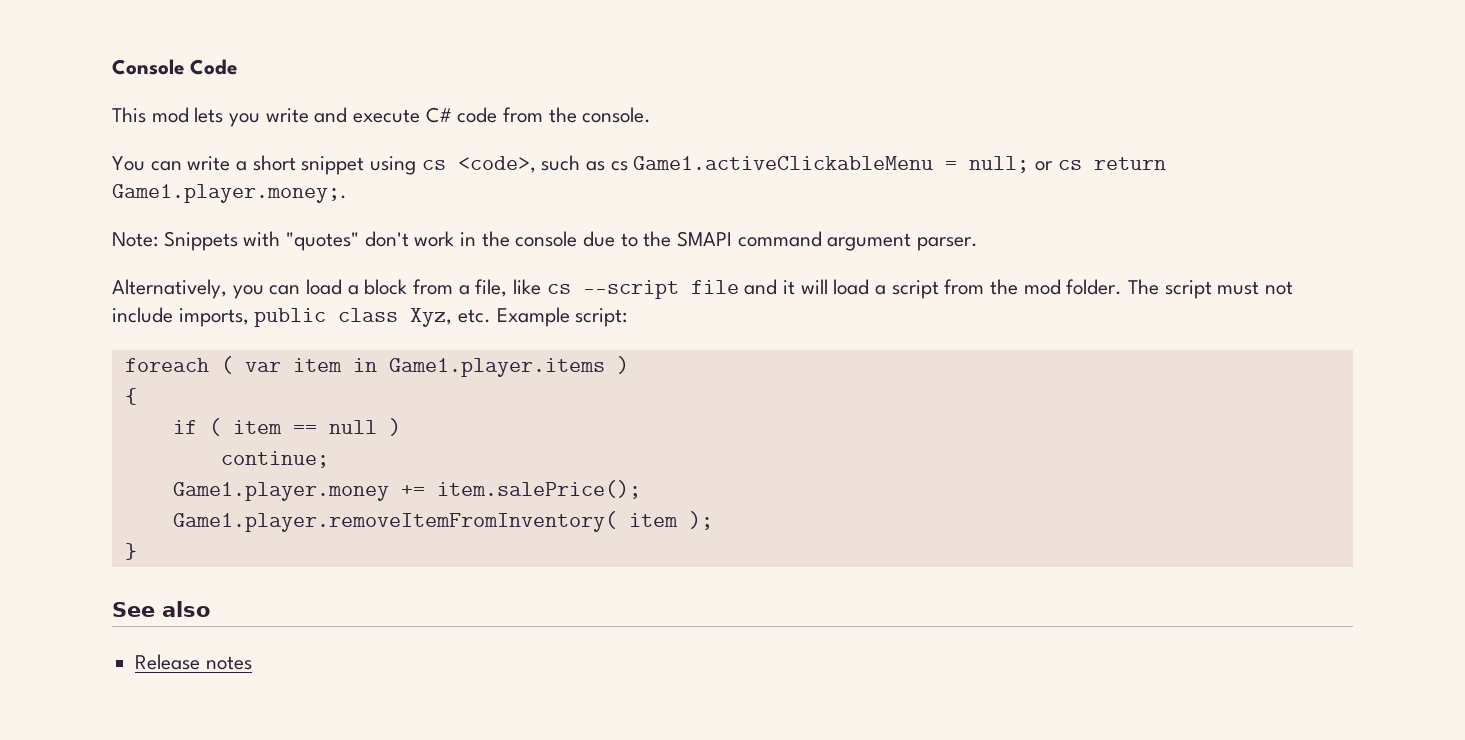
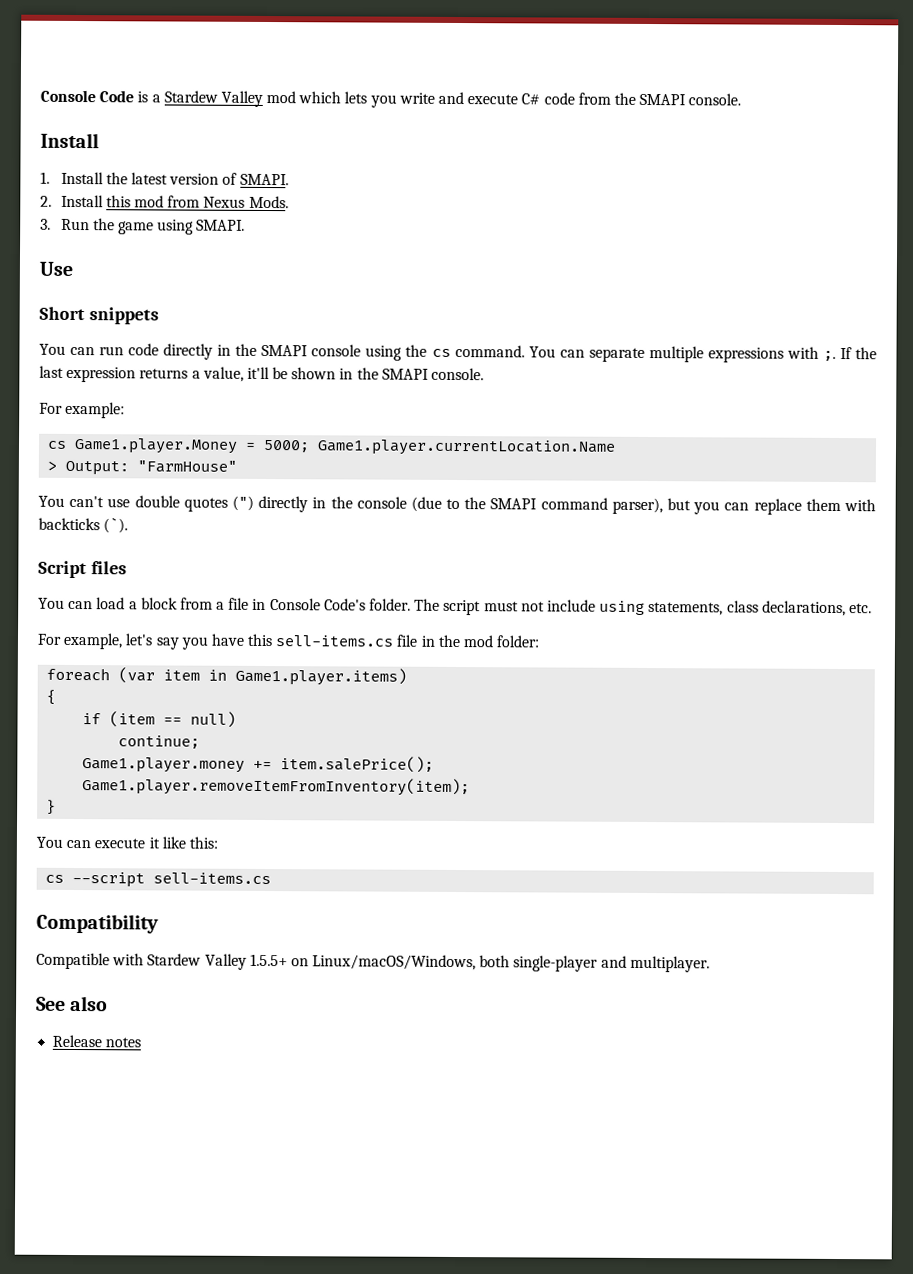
- Console Code
- This mod lets you write and execute C# code from the console.
- You can write a short snippet using cs <code>, such as cs Game1.activeClickableMenu = null; or cs return Game1.player.money;.
- Note: Snippets with "quotes" don't work in the console due to the SMAPI command argument parser.
- Alternatively, you can load a block from a file, like cs --script file and it will load a script from the mod folder.
+ Console Code is a Stardew Valley mod which lets you write and execute C# code from the SMAPI console.
+ Install
+ 1. Install the latest version of SMAPI.
+ 2. Install this mod from Nexus Mods.
+ 3. Run the game using SMAPI.
+ Use
+ Short snippets
+ You can run code directly in the SMAPI console using the cs command. You can separate multiple expressions with ;. If the last expression returns a value, it'll be shown in the SMAPI console.
+ For example:
+ cs Game1.player.Money = 5000; Game1.player.currentLocation.Name
+ > Output: "FarmHouse"
+ You can't use double quotes (") directly in the console (due to the SMAPI command parser), but you can replace them with backticks (`).
+ Script files
+ You can load a block from a file in Console Code's folder.
- The script must not include imports, public class Xyz, etc. Example script:
- foreach ( var item in Game1.player.items )
+ The script must not include using statements, class declarations, etc.
+ For example, let's say you have this sell-items.cs file in the mod folder:
+ foreach (var item in Game1.player.items)
  {
- if ( item == null )
+ if (item == null)
  continue;
  Game1.player.money += item.salePrice();
- Game1.player.removeItemFromInventory( item );
+ Game1.player.removeItemFromInventory(item);
  }
+ You can execute it like this:
+ cs --script sell-items.cs
+ Compatibility
+ Compatible with Stardew Valley 1.5.5+ on Linux/macOS/Windows, both single-player and multiplayer.

